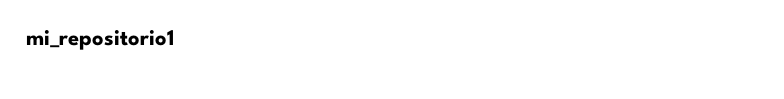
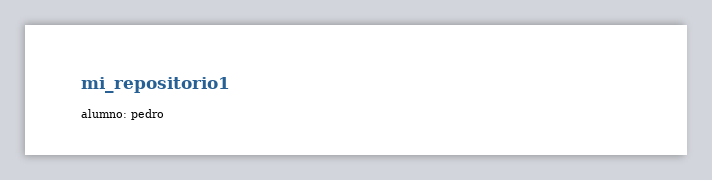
+ alumno: pedro

